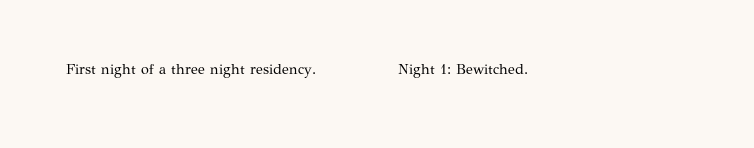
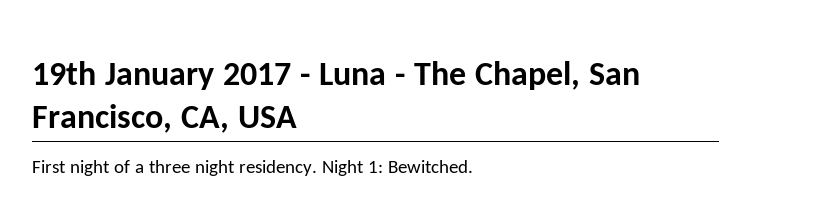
+ 19th January 2017 - Luna - The Chapel, San Francisco, CA, USA

